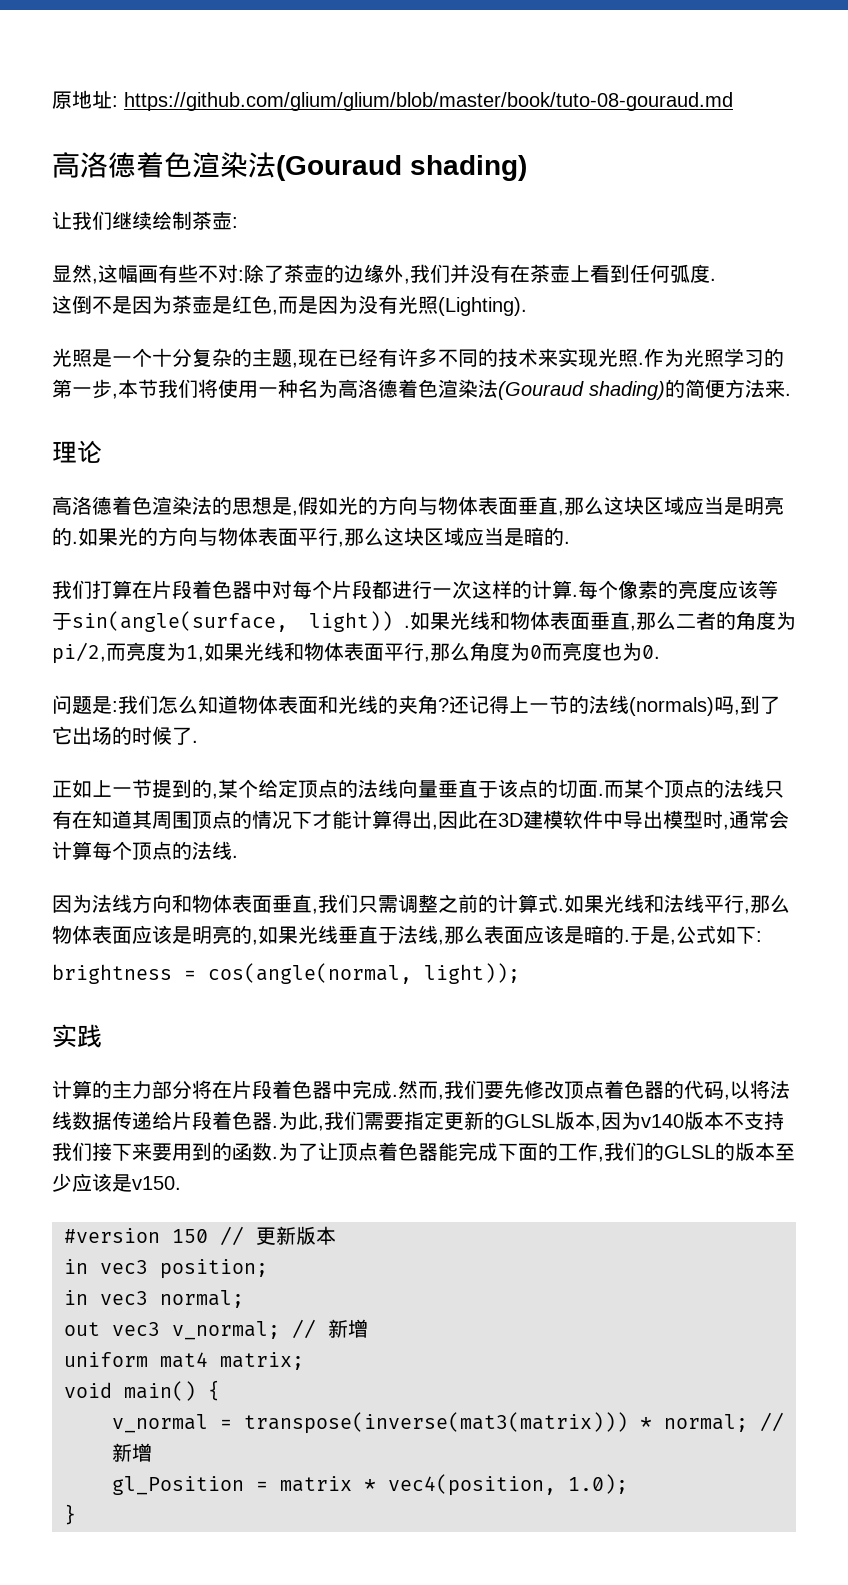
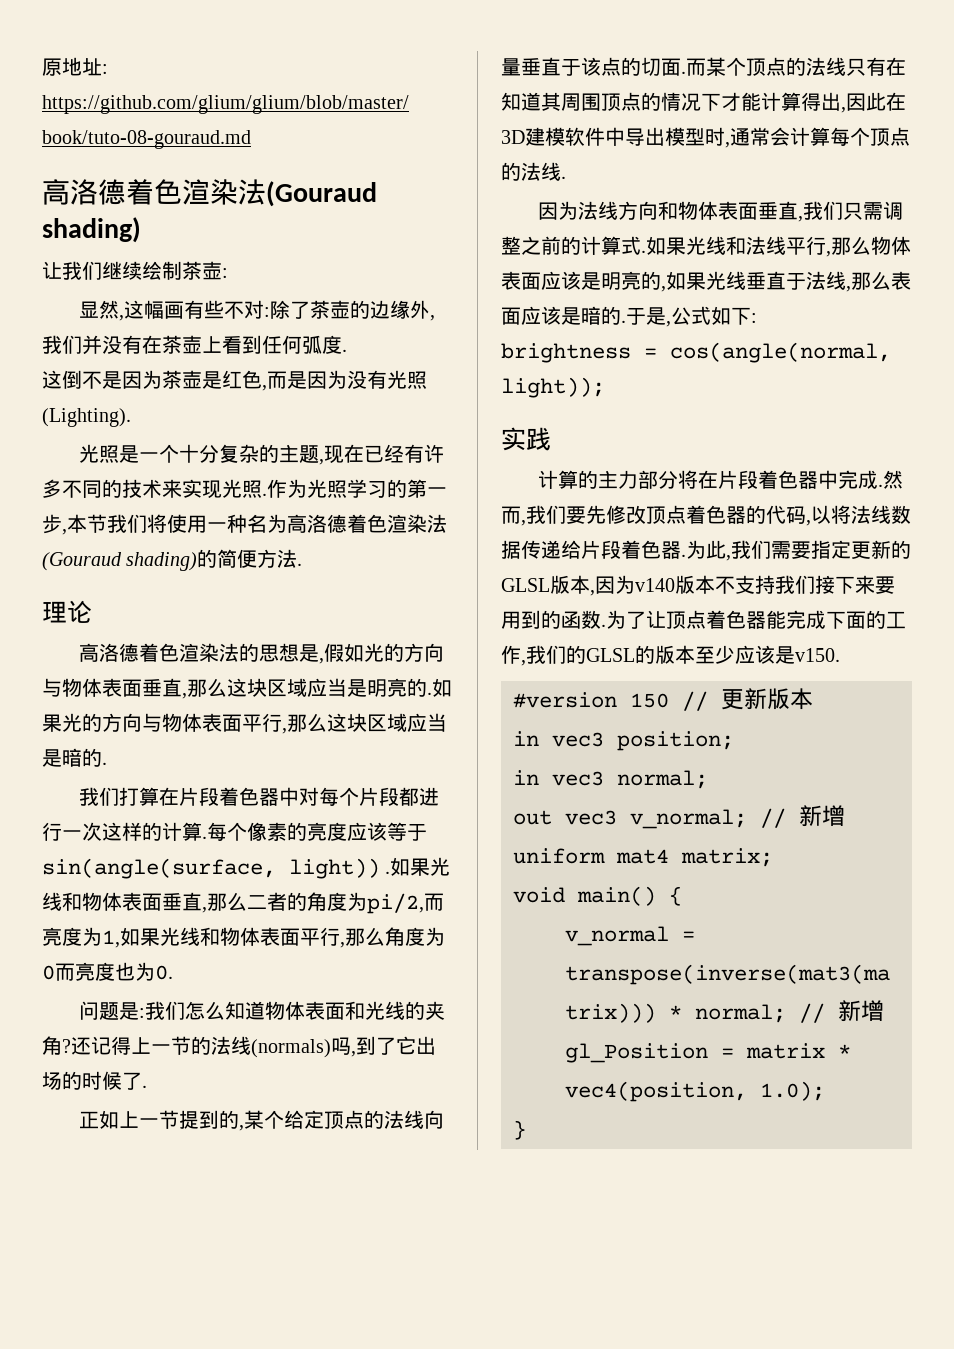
- 作为光照学习的第一步,本节我们将使用一种名为高洛德着色渲染法(Gouraud shading)的简便方法来.
+ 作为光照学习的第一步,本节我们将使用一种名为高洛德着色渲染法(Gouraud shading)的简便方法.

